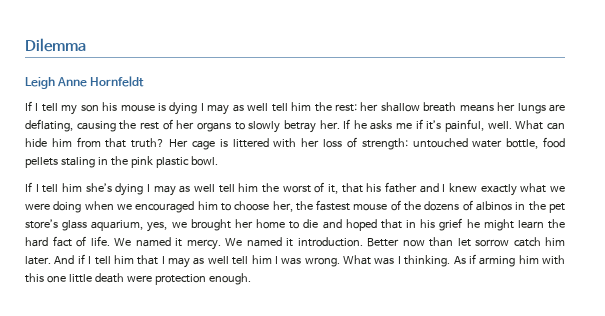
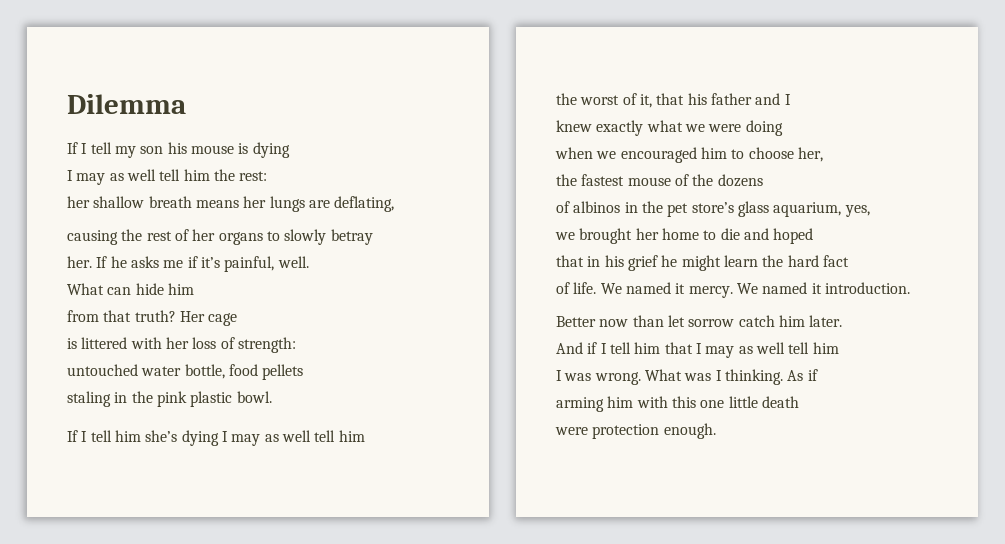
- Leigh Anne Hornfeldt
- If I tell my son his mouse is dying I may as well tell him the rest: her shallow breath means her lungs are deflating, causing the rest of her organs to slowly betray her.
+ If I tell my son his mouse is dying
+ I may as well tell him the rest:
+ her shallow breath means her lungs are deflating,
+ causing the rest of her organs to slowly betray
+ her.
- If he asks me if it’s painful, well. What can hide him from that truth?
+ If he asks me if it’s painful, well.
+ What can hide him
+ from that truth?
- Her cage is littered with her loss of strength: untouched water bottle, food pellets staling in the pink plastic bowl.
+ Her cage
+ is littered with her loss of strength:
+ untouched water bottle, food pellets
+ staling in the pink plastic bowl.
- If I tell him she’s dying I may as well tell him the worst of it, that his father and I knew exactly what we were doing when we encouraged him to choose her, the fastest mouse of the dozens of albinos in the pet store’s glass aquarium, yes, we brought her home to die and hoped that in his grief he might learn the hard fact of life.
+ If I tell him she’s dying I may as well tell him
+ the worst of it, that his father and I
+ knew exactly what we were doing
+ when we encouraged him to choose her,
+ the fastest mouse of the dozens
+ of albinos in the pet store’s glass aquarium, yes,
+ we brought her home to die and hoped
+ that in his grief he might learn the hard fact
+ of life.
- We named it introduction. Better now than let sorrow catch him later. And if I tell him that I may as well tell him I was wrong.
+ We named it introduction.
+ Better now than let sorrow catch him later.
+ And if I tell him that I may as well tell him
+ I was wrong.
- As if arming him with this one little death were protection enough.
+ As if
+ arming him with this one little death
+ were protection enough.

